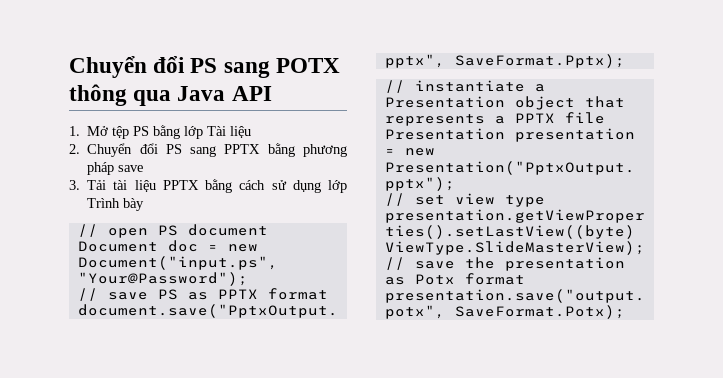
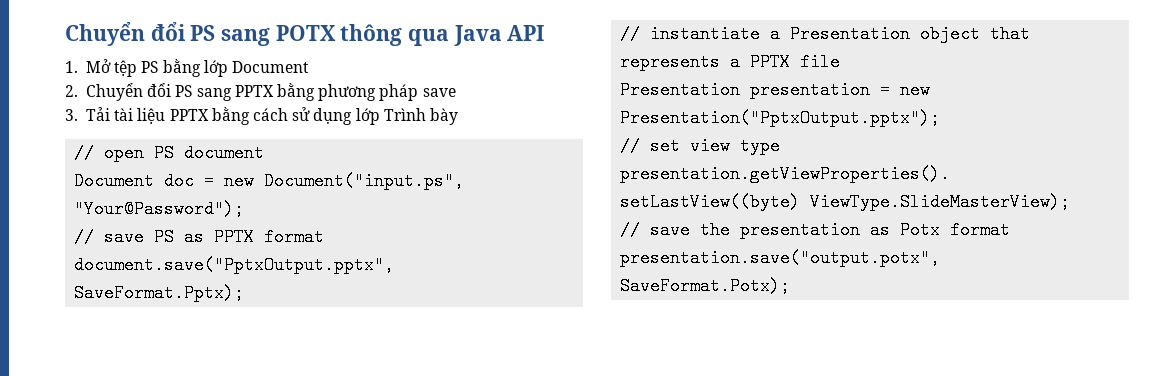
- 1. Mở tệp PS bằng lớp Tài liệu
+ 1. Mở tệp PS bằng lớp Document

